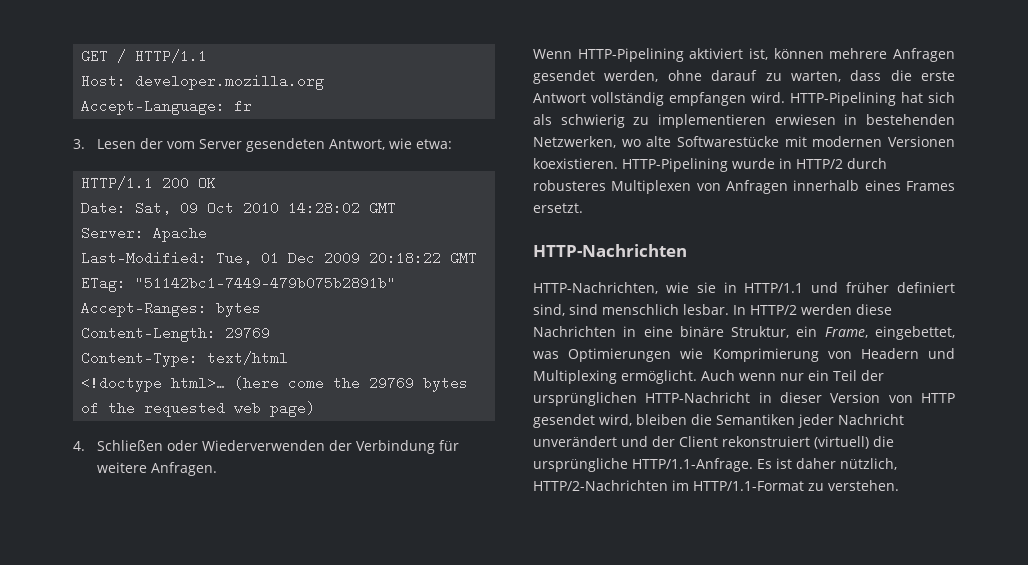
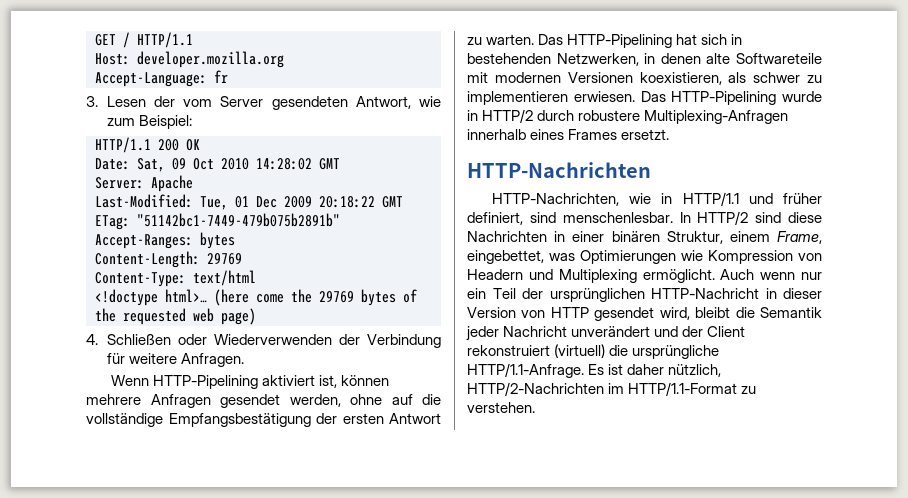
- 3. Lesen der vom Server gesendeten Antwort, wie etwa:
+ 3. Lesen der vom Server gesendeten Antwort, wie zum Beispiel:
- Wenn HTTP-Pipelining aktiviert ist, können mehrere Anfragen gesendet werden, ohne darauf zu warten, dass die erste Antwort vollständig empfangen wird. HTTP-Pipelining hat sich als schwierig zu implementieren erwiesen in bestehenden Netzwerken, wo alte Softwarestücke mit modernen Versionen koexistieren. HTTP-Pipelining wurde in HTTP/2 durch robusteres Multiplexen von Anfragen innerhalb eines Frames ersetzt.
+ Wenn HTTP-Pipelining aktiviert ist, können mehrere Anfragen gesendet werden, ohne auf die vollständige Empfangsbestätigung der ersten Antwort zu warten. Das HTTP-Pipelining hat sich in bestehenden Netzwerken, in denen alte Softwareteile mit modernen Versionen koexistieren, als schwer zu implementieren erwiesen. Das HTTP-Pipelining wurde in HTTP/2 durch robustere Multiplexing-Anfragen innerhalb eines Frames ersetzt.
- HTTP-Nachrichten, wie sie in HTTP/1.1 und früher definiert sind, sind menschlich lesbar.
+ HTTP-Nachrichten, wie in HTTP/1.1 und früher definiert, sind menschenlesbar.
- In HTTP/2 werden diese Nachrichten in eine binäre Struktur, ein Frame, eingebettet, was Optimierungen wie Komprimierung von Headern und Multiplexing ermöglicht.
+ In HTTP/2 sind diese Nachrichten in einer binären Struktur, einem Frame, eingebettet, was Optimierungen wie Kompression von Headern und Multiplexing ermöglicht.
- Auch wenn nur ein Teil der ursprünglichen HTTP-Nachricht in dieser Version von HTTP gesendet wird, bleiben die Semantiken jeder Nachricht unverändert und der Client rekonstruiert (virtuell) die ursprüngliche HTTP/1.1-Anfrage. Es ist daher nützlich, HTTP/2-Nachrichten im HTTP/1.1-Format zu verstehen.
+ Auch wenn nur ein Teil der ursprünglichen HTTP-Nachricht in dieser Version von HTTP gesendet wird, bleibt die Semantik jeder Nachricht unverändert und der Client rekonstruiert (virtuell) die ursprüngliche HTTP/1.1-Anfrage. Es ist daher nützlich, HTTP/2-Nachrichten im HTTP/1.1-Format zu verstehen.

